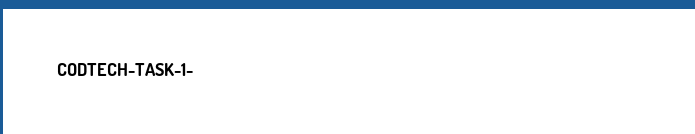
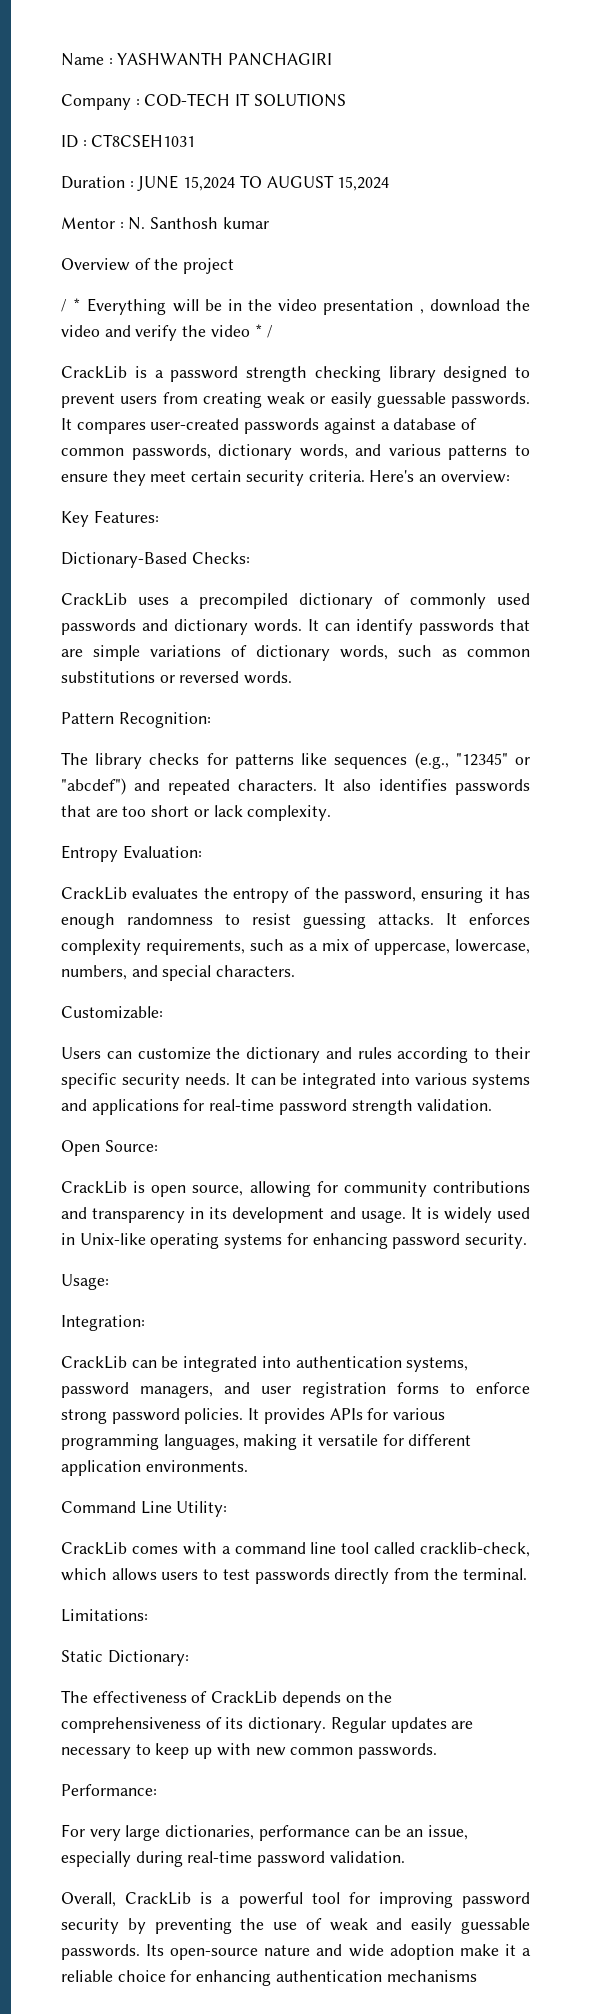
- CODTECH-TASK-1-
+ Name : YASHWANTH PANCHAGIRI
+ Company : COD-TECH IT SOLUTIONS
+ ID : CT8CSEH1031
+ Duration : JUNE 15,2024 TO AUGUST 15,2024
+ Mentor : N. Santhosh kumar
+ Overview of the project
+ / * Everything will be in the video presentation , download the video and verify the video * /
+ CrackLib is a password strength checking library designed to prevent users from creating weak or easily guessable passwords. It compares user-created passwords against a database of common passwords, dictionary words, and various patterns to ensure they meet certain security criteria. Here's an overview:
+ Key Features:
+ Dictionary-Based Checks:
+ CrackLib uses a precompiled dictionary of commonly used passwords and dictionary words. It can identify passwords that are simple variations of dictionary words, such as common substitutions or reversed words.
+ Pattern Recognition:
+ The library checks for patterns like sequences (e.g., "12345" or "abcdef") and repeated characters. It also identifies passwords that are too short or lack complexity.
+ Entropy Evaluation:
+ CrackLib evaluates the entropy of the password, ensuring it has enough randomness to resist guessing attacks. It enforces complexity requirements, such as a mix of uppercase, lowercase, numbers, and special characters.
+ Customizable:
+ Users can customize the dictionary and rules according to their specific security needs. It can be integrated into various systems and applications for real-time password strength validation.
+ Open Source:
+ CrackLib is open source, allowing for community contributions and transparency in its development and usage. It is widely used in Unix-like operating systems for enhancing password security.
+ Usage:
+ Integration:
+ CrackLib can be integrated into authentication systems, password managers, and user registration forms to enforce strong password policies. It provides APIs for various programming languages, making it versatile for different application environments.
+ Command Line Utility:
+ CrackLib comes with a command line tool called cracklib-check, which allows users to test passwords directly from the terminal.
+ Limitations:
+ Static Dictionary:
+ The effectiveness of CrackLib depends on the comprehensiveness of its dictionary. Regular updates are necessary to keep up with new common passwords.
+ Performance:
+ For very large dictionaries, performance can be an issue, especially during real-time password validation.
+ Overall, CrackLib is a powerful tool for improving password security by preventing the use of weak and easily guessable passwords. Its open-source nature and wide adoption make it a reliable choice for enhancing authentication mechanisms

